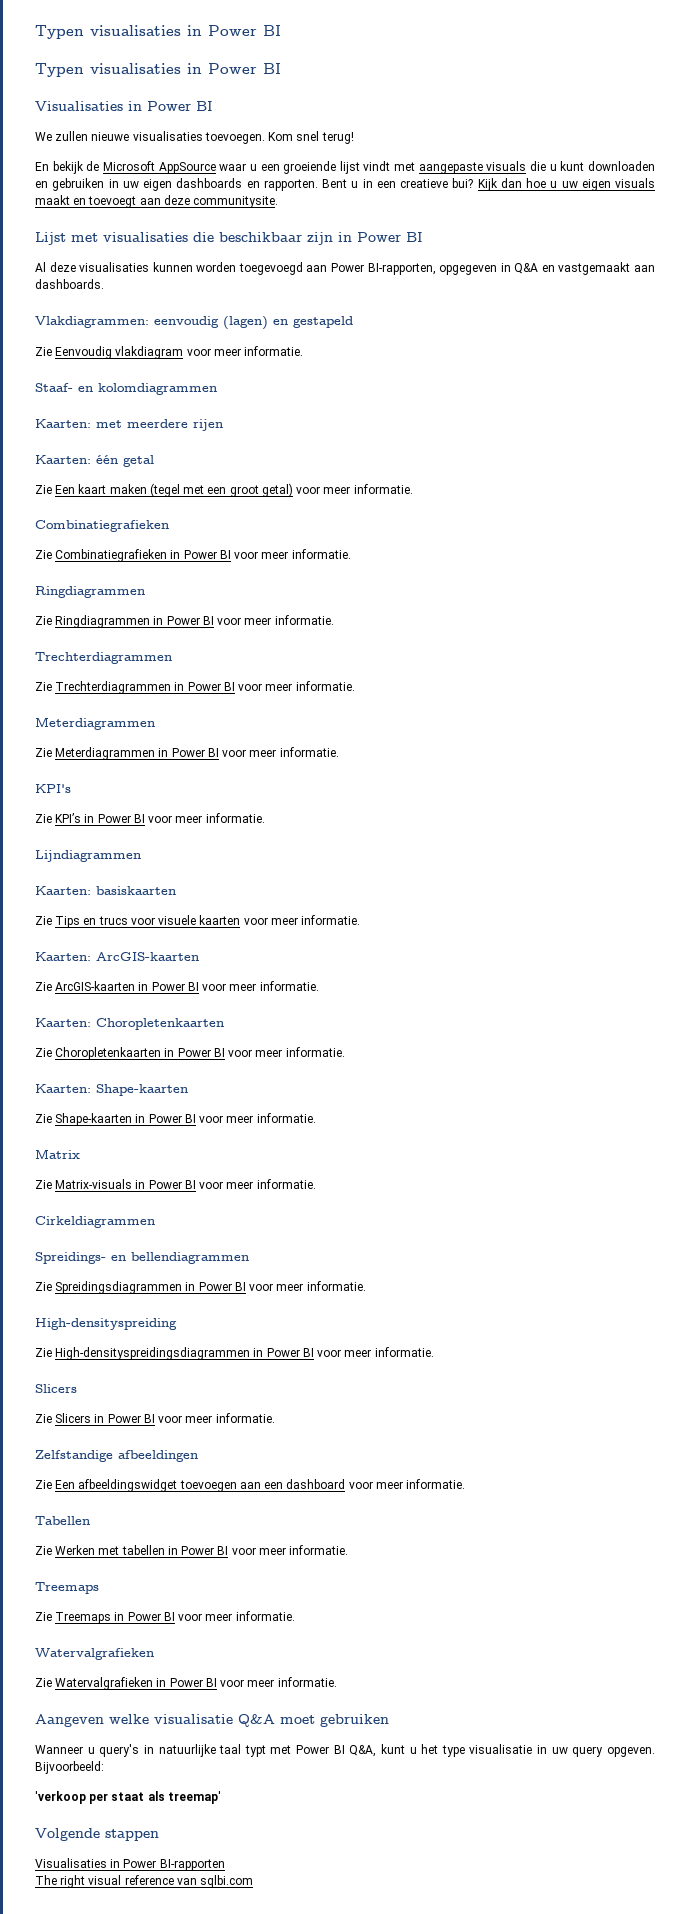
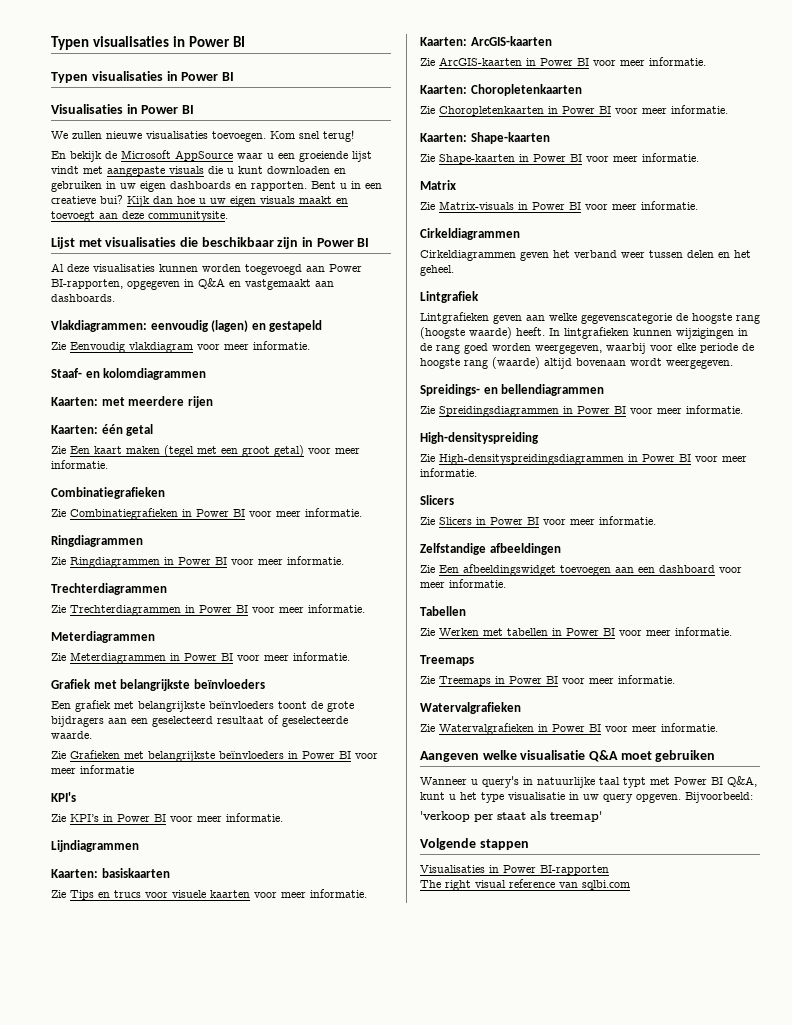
+ Grafiek met belangrijkste beïnvloeders
+ Een grafiek met belangrijkste beïnvloeders toont de grote bijdragers aan een geselecteerd resultaat of geselecteerde waarde.
+ Zie Grafieken met belangrijkste beïnvloeders in Power BI voor meer informatie
+ Cirkeldiagrammen geven het verband weer tussen delen en het geheel.
+ Lintgrafiek
+ Lintgrafieken geven aan welke gegevenscategorie de hoogste rang (hoogste waarde) heeft. In lintgrafieken kunnen wijzigingen in de rang goed worden weergegeven, waarbij voor elke periode de hoogste rang (waarde) altijd bovenaan wordt weergegeven.

